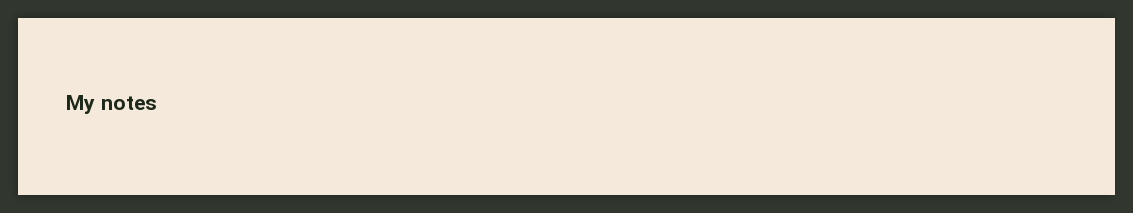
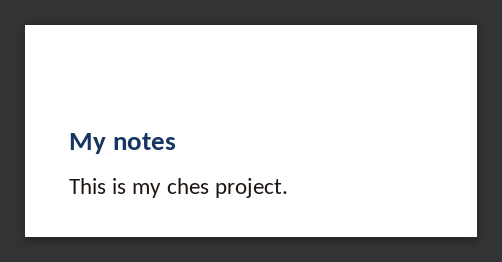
+ This is my ches project.

